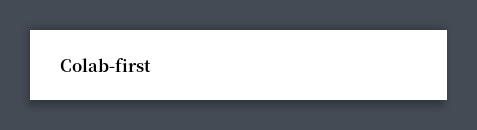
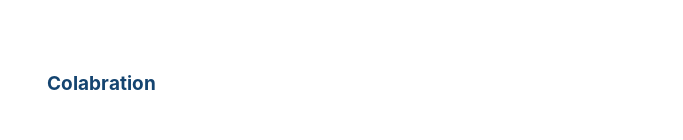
- Colab-first
+ Colabration

